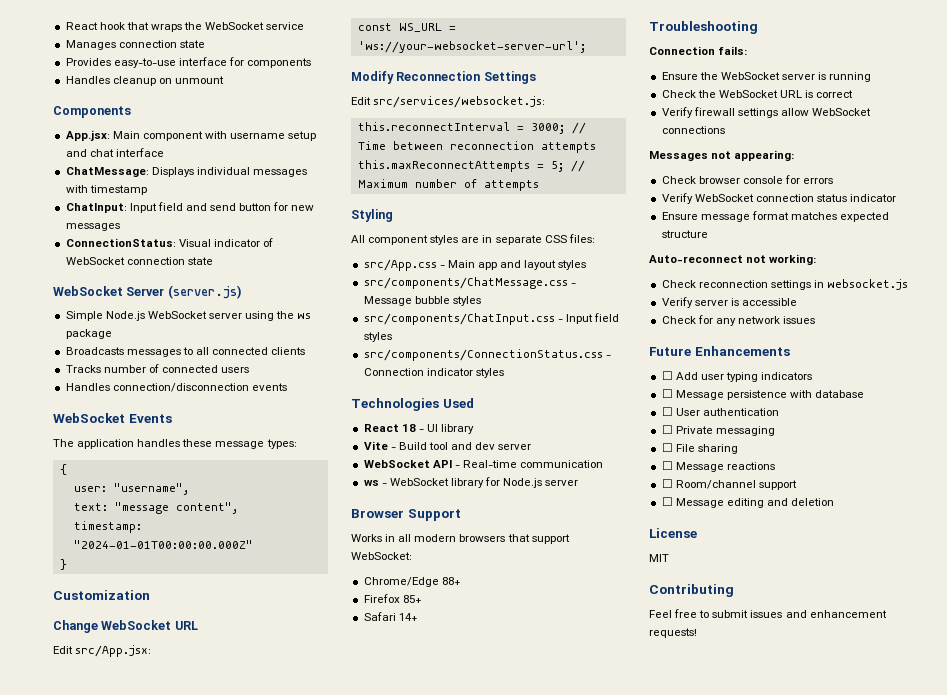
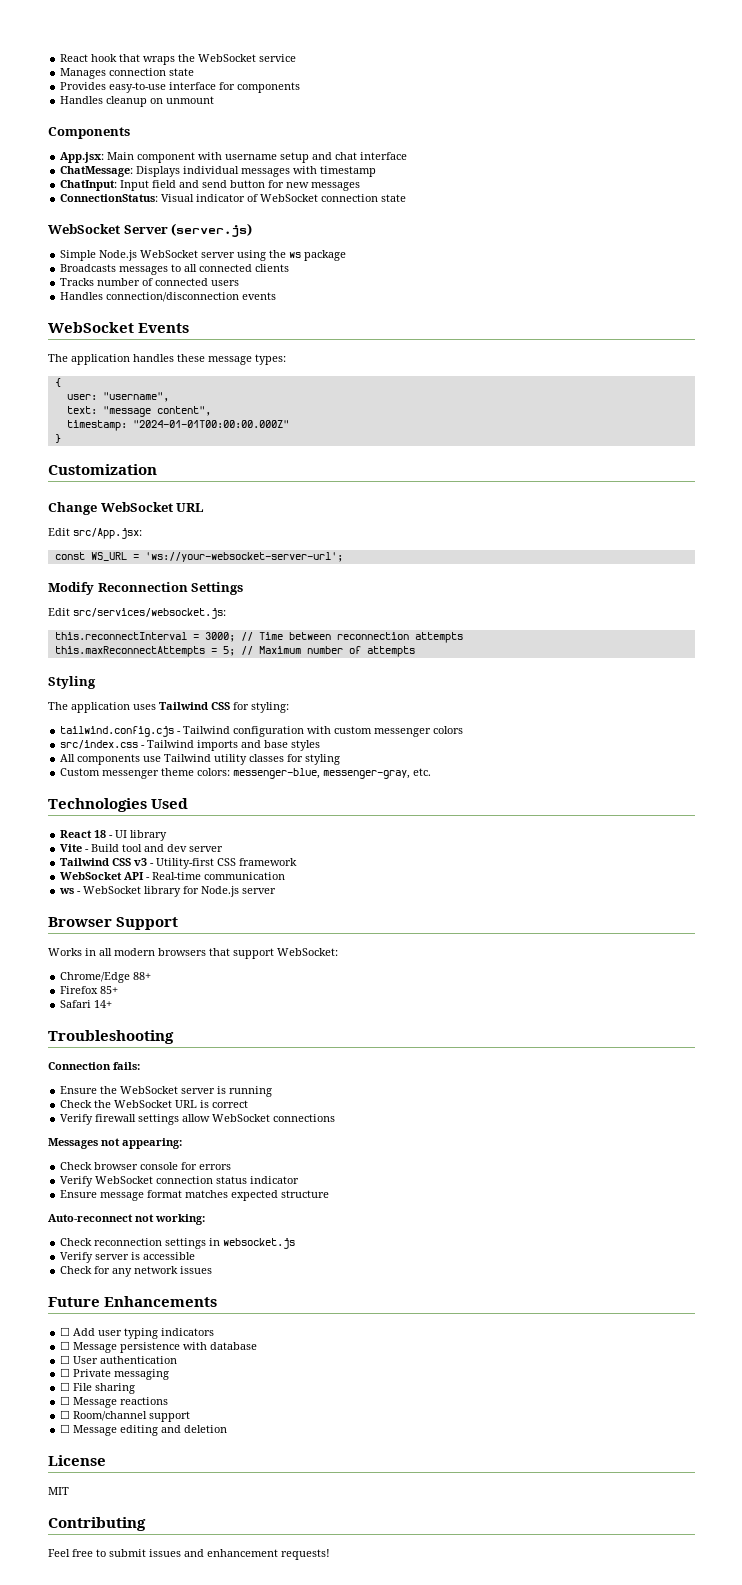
- All component styles are in separate CSS files:
- src/App.css - Main app and layout styles
- src/components/ChatMessage.css - Message bubble styles
- src/components/ChatInput.css - Input field styles
- src/components/ConnectionStatus.css - Connection indicator styles
+ The application uses Tailwind CSS for styling:
+ tailwind.config.cjs - Tailwind configuration with custom messenger colors
+ src/index.css - Tailwind imports and base styles
+ All components use Tailwind utility classes for styling
+ Custom messenger theme colors: messenger-blue, messenger-gray, etc.
+ Tailwind CSS v3 - Utility-first CSS framework

